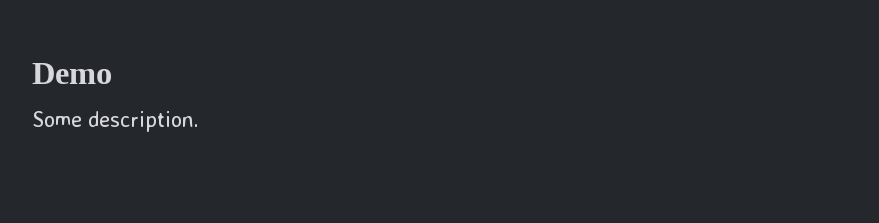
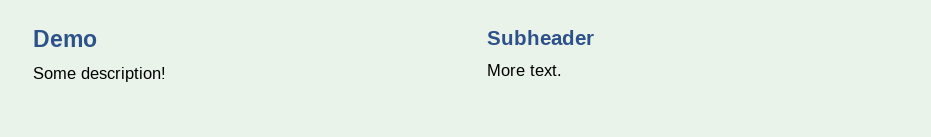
- Some description.
+ Some description!
+ Subheader
+ More text.

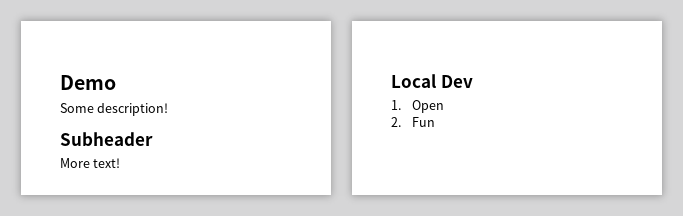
- More text.
+ More text!
+ Local Dev
+ 1. Open
+ 2. Fun

